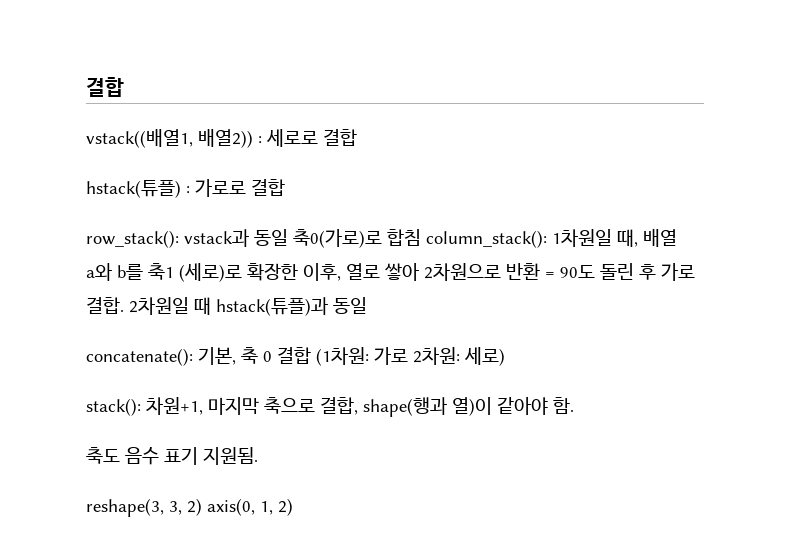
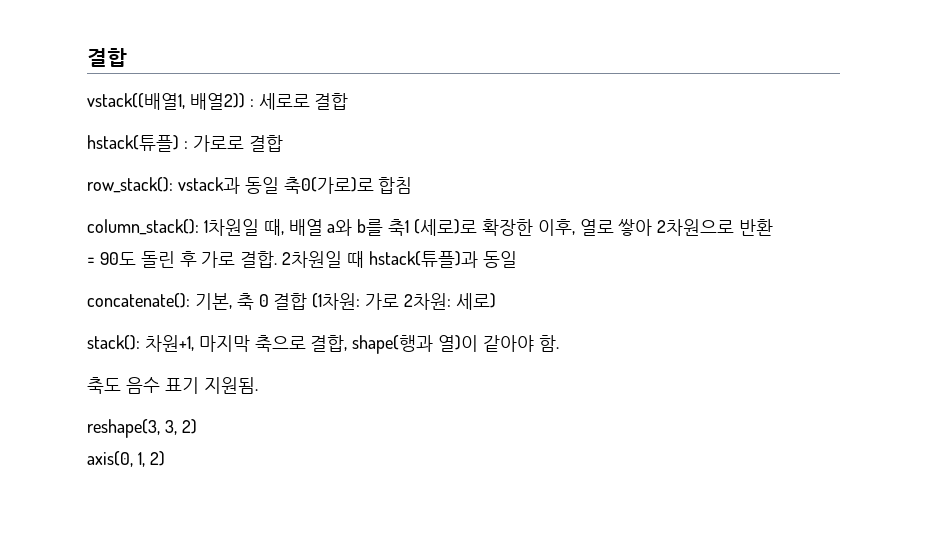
- row_stack(): vstack과 동일 축0(가로)로 합침 column_stack(): 1차원일 때, 배열 a와 b를 축1 (세로)로 확장한 이후, 열로 쌓아 2차원으로 반환 = 90도 돌린 후 가로 결합.
+ row_stack(): vstack과 동일 축0(가로)로 합침
+ column_stack(): 1차원일 때, 배열 a와 b를 축1 (세로)로 확장한 이후, 열로 쌓아 2차원으로 반환
+ = 90도 돌린 후 가로 결합.
- reshape(3, 3, 2) axis(0, 1, 2)
+ reshape(3, 3, 2)
+ axis(0, 1, 2)

